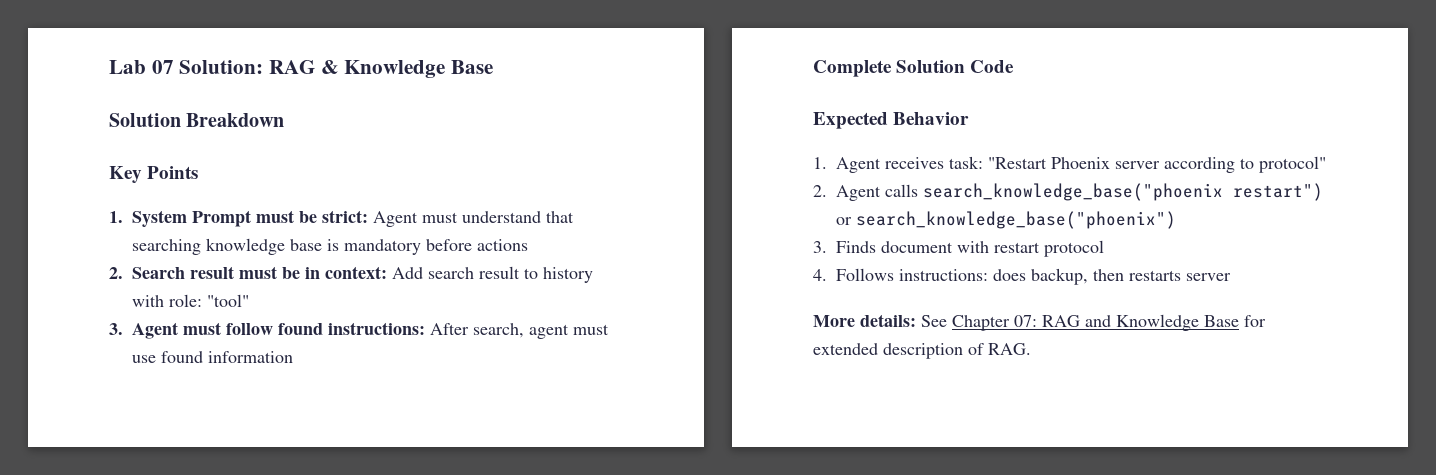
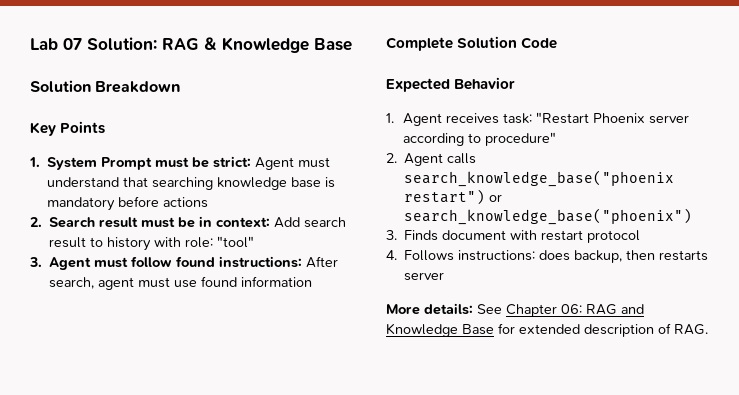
- 1. Agent receives task: "Restart Phoenix server according to protocol"
+ 1. Agent receives task: "Restart Phoenix server according to procedure"
- More details: See Chapter 07: RAG and Knowledge Base for extended description of RAG.
+ More details: See Chapter 06: RAG and Knowledge Base for extended description of RAG.

